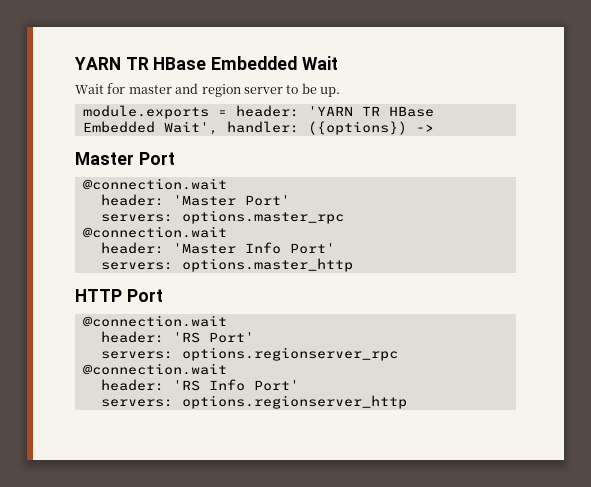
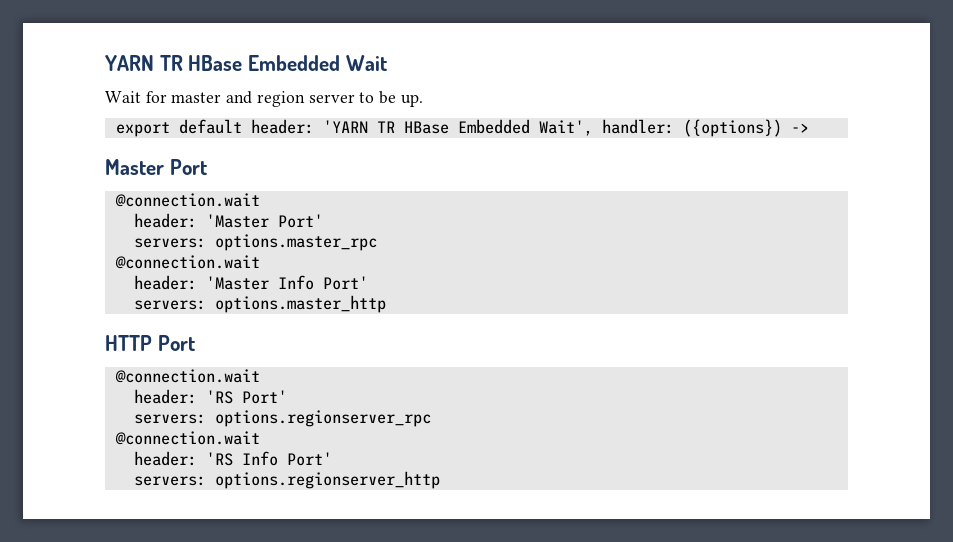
- module.exports = header: 'YARN TR HBase Embedded Wait', handler: ({options}) ->
+ export default header: 'YARN TR HBase Embedded Wait', handler: ({options}) ->

